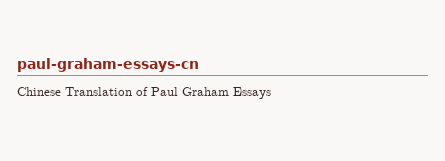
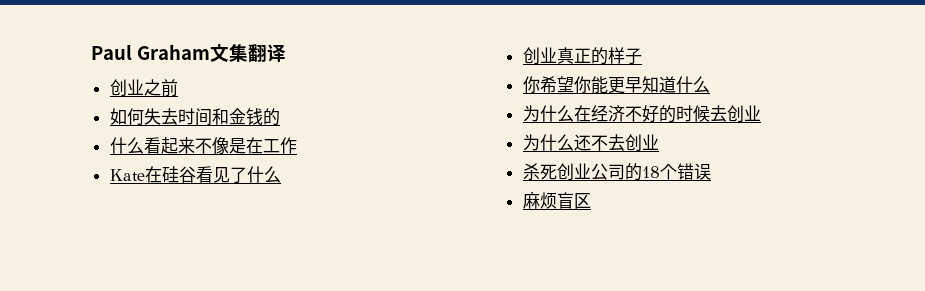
- paul-graham-essays-cn
- Chinese Translation of Paul Graham Essays
+ Paul Graham文集翻译
+ 创业之前
+ 如何失去时间和金钱的
+ 什么看起来不像是在工作
+ Kate在硅谷看见了什么
+ 创业真正的样子
+ 你希望你能更早知道什么
+ 为什么在经济不好的时候去创业
+ 为什么还不去创业
+ 杀死创业公司的18个错误
+ 麻烦盲区

